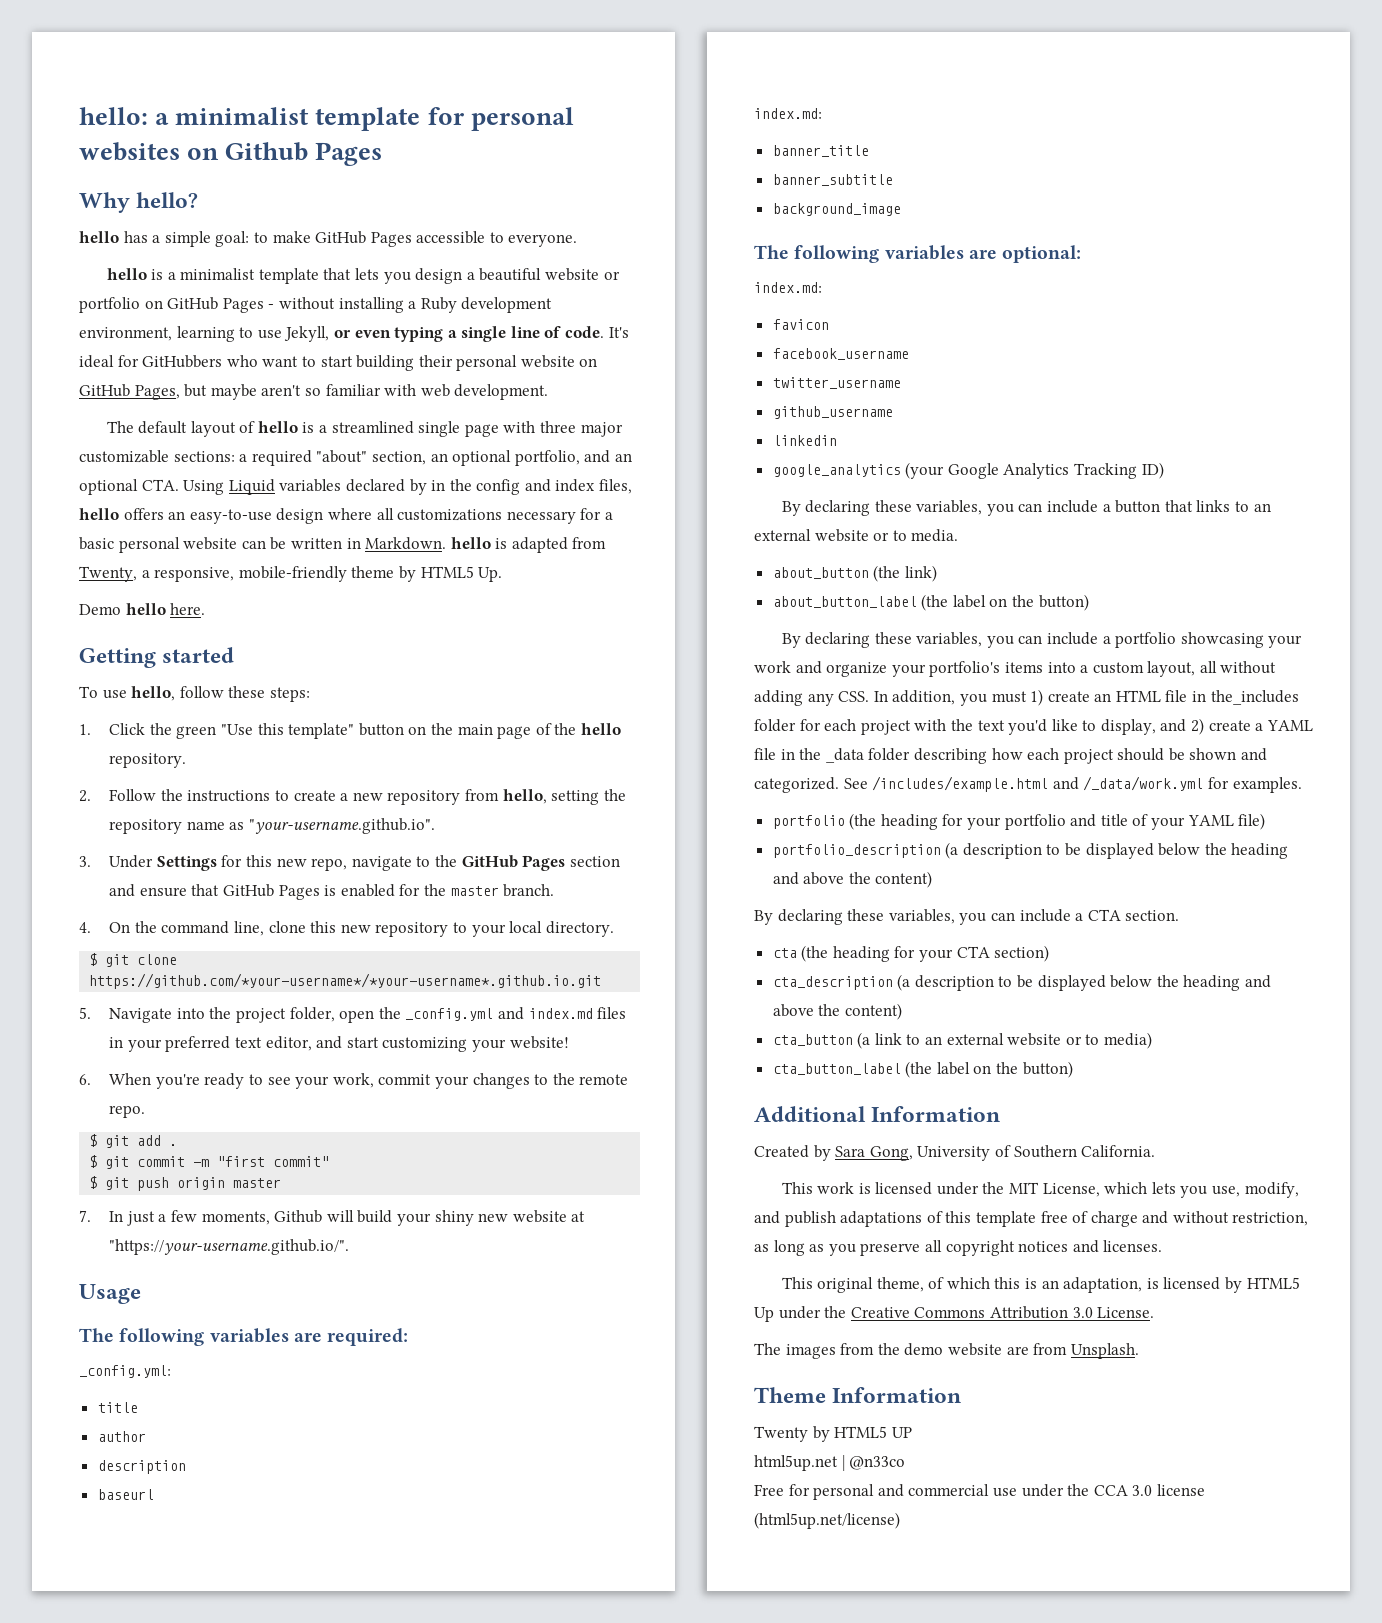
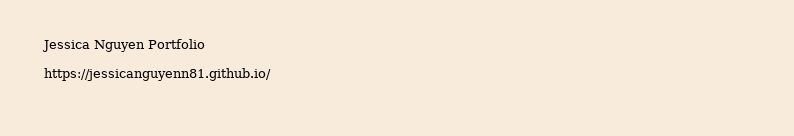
- hello: a minimalist template for personal websites on Github Pages
- Why hello?
- hello has a simple goal: to make GitHub Pages accessible to everyone.
- hello is a minimalist template that lets you design a beautiful website or portfolio on GitHub Pages - without installing a Ruby development environment, learning to use Jekyll, or even typing a single line of code. It's ideal for GitHubbers who want to start building their personal website on GitHub Pages, but maybe aren't so familiar with web development.
- The default layout of hello is a streamlined single page with three major customizable sections: a required "about" section, an optional portfolio, and an optional CTA. Using Liquid variables declared by in the config and index files, hello offers an easy-to-use design where all customizations necessary for a basic personal website can be written in Markdown. hello is adapted from Twenty, a responsive, mobile-friendly theme by HTML5 Up.
- Demo hello here.
- Getting started
- To use hello, follow these steps:
- 1. Click the green "Use this template" button on the main page of the hello repository.
- 2. Follow the instructions to create a new repository from hello, setting the repository name as "your-username.github.io".
- 3. Under Settings for this new repo, navigate to the GitHub Pages section and ensure that GitHub Pages is enabled for the master branch.
- 4. On the command line, clone this new repository to your local directory.
- $ git clone https://github.com/*your-username*/*your-username*.github.io.git
- 5. Navigate into the project folder, open the _config.yml and index.md files in your preferred text editor, and start customizing your website!
- 6. When you're ready to see your work, commit your changes to the remote repo.
- $ git add .
- $ git commit -m "first commit"
- $ git push origin master
- 7. In just a few moments, Github will build your shiny new website at "https://your-username.github.io/".
- Usage
- The following variables are required:
- _config.yml:
- title
- author
- description
- baseurl
- index.md:
- banner_title
- banner_subtitle
- background_image
- The following variables are optional:
- index.md:
- favicon
- facebook_username
- twitter_username
- github_username
- linkedin
- google_analytics (your Google Analytics Tracking ID)
- By declaring these variables, you can include a button that links to an external website or to media.
- about_button (the link)
- about_button_label (the label on the button)
- By declaring these variables, you can include a portfolio showcasing your work and organize your portfolio's items into a custom layout, all without adding any CSS. In addition, you must 1) create an HTML file in the_includes folder for each project with the text you'd like to display, and 2) create a YAML file in the _data folder describing how each project should be shown and categorized. See /includes/example.html and /_data/work.yml for examples.
- portfolio (the heading for your portfolio and title of your YAML file)
- portfolio_description (a description to be displayed below the heading and above the content)
- By declaring these variables, you can include a CTA section.
- cta (the heading for your CTA section)
- cta_description (a description to be displayed below the heading and above the content)
- cta_button (a link to an external website or to media)
- cta_button_label (the label on the button)
- Additional Information
- Created by Sara Gong, University of Southern California.
- This work is licensed under the MIT License, which lets you use, modify, and publish adaptations of this template free of charge and without restriction, as long as you preserve all copyright notices and licenses.
- This original theme, of which this is an adaptation, is licensed by HTML5 Up under the Creative Commons Attribution 3.0 License.
- The images from the demo website are from Unsplash.
- Theme Information
- Twenty by HTML5 UP
- html5up.net | @n33co
- Free for personal and commercial use under the CCA 3.0 license (html5up.net/license)
+ Jessica Nguyen Portfolio
+ https://jessicanguyenn81.github.io/

